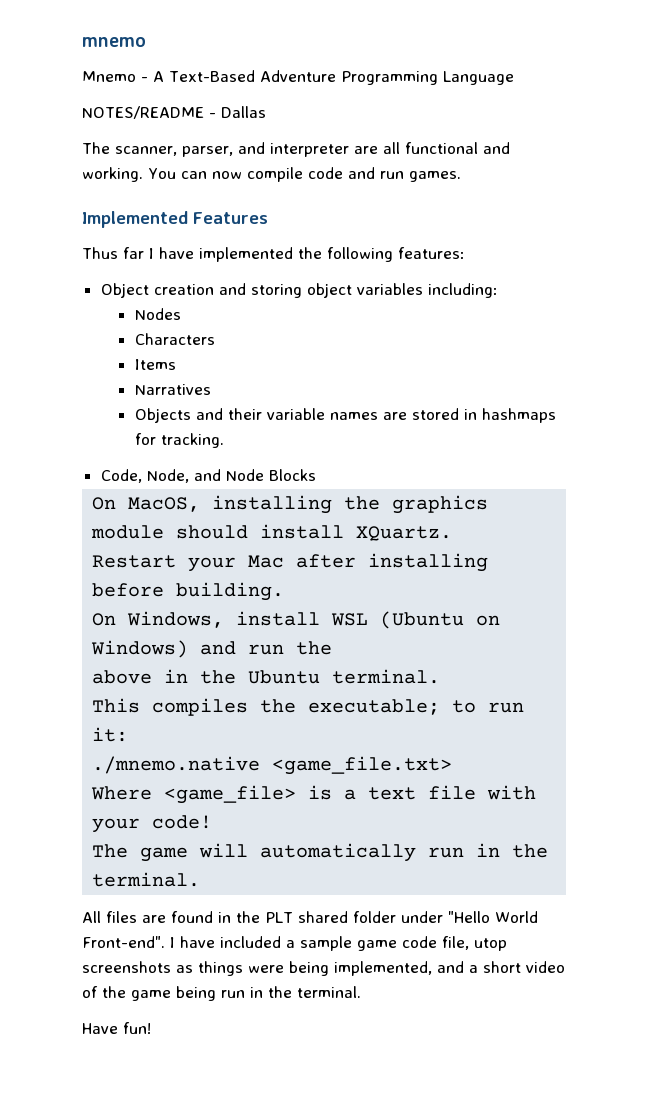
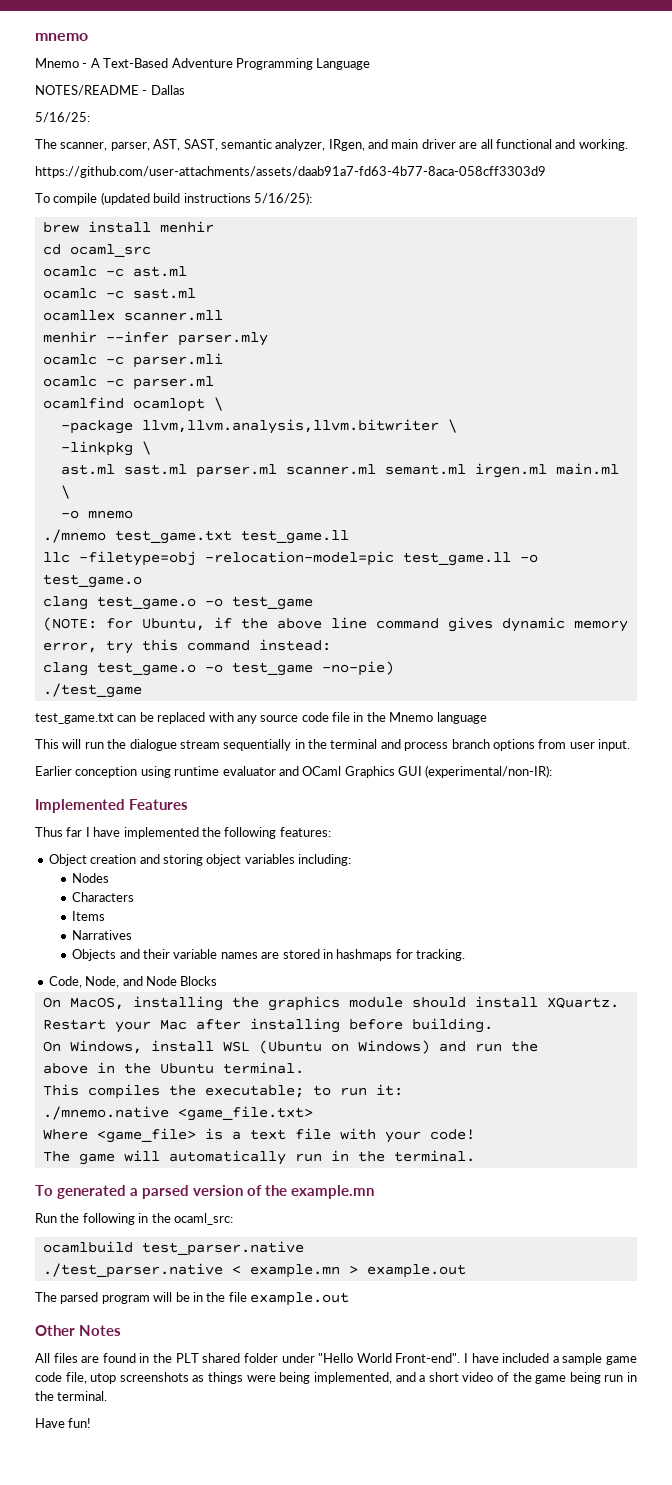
+ 5/16/25:
- The scanner, parser, and interpreter are all functional and working. You can now compile code and run games.
+ The scanner, parser, AST, SAST, semantic analyzer, IRgen, and main driver are all functional and working.
+ https://github.com/user-attachments/assets/daab91a7-fd63-4b77-8aca-058cff3303d9
+ To compile (updated build instructions 5/16/25):
+ brew install menhir
+ cd ocaml_src
+ ocamlc -c ast.ml
+ ocamlc -c sast.ml
+ ocamllex scanner.mll
+ menhir --infer parser.mly
+ ocamlc -c parser.mli
+ ocamlc -c parser.ml
+ ocamlfind ocamlopt \
+ -package llvm,llvm.analysis,llvm.bitwriter \
+ -linkpkg \
+ ast.ml sast.ml parser.ml scanner.ml semant.ml irgen.ml main.ml \
+ -o mnemo
+ ./mnemo test_game.txt test_game.ll
+ llc -filetype=obj -relocation-model=pic test_game.ll -o test_game.o
+ clang test_game.o -o test_game
+ (NOTE: for Ubuntu, if the above line command gives dynamic memory error, try this command instead:
+ clang test_game.o -o test_game -no-pie)
+ ./test_game
+ test_game.txt can be replaced with any source code file in the Mnemo language
+ This will run the dialogue stream sequentially in the terminal and process branch options from user input.
+ Earlier conception using runtime evaluator and OCaml Graphics GUI (experimental/non-IR):
+ To generated a parsed version of the example.mn
+ Run the following in the ocaml_src:
+ ocamlbuild test_parser.native
+ ./test_parser.native < example.mn > example.out
+ The parsed program will be in the file example.out
+ Other Notes

